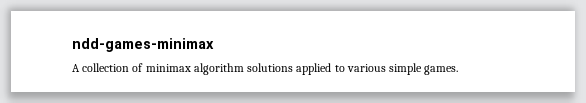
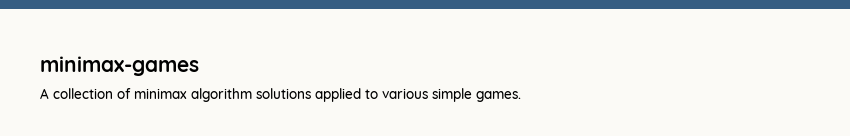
- ndd-games-minimax
+ minimax-games

